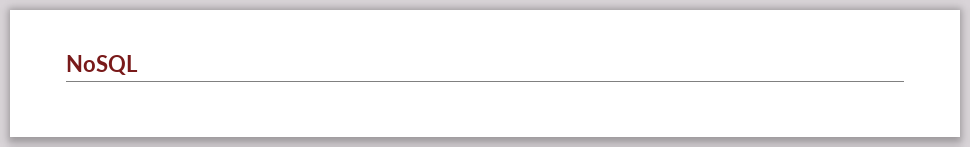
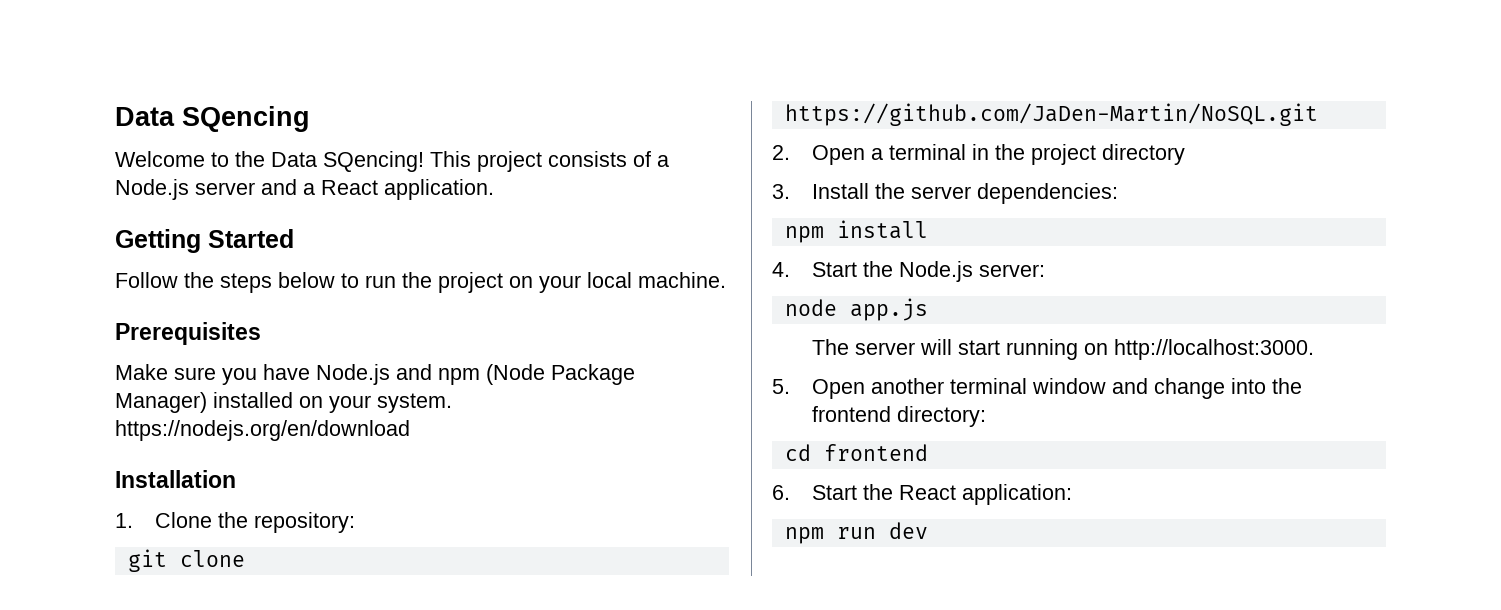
- NoSQL
+ Data SQencing
+ Welcome to the Data SQencing! This project consists of a Node.js server and a React application.
+ Getting Started
+ Follow the steps below to run the project on your local machine.
+ Prerequisites
+ Make sure you have Node.js and npm (Node Package Manager) installed on your system. https://nodejs.org/en/download
+ Installation
+ 1. Clone the repository:
+ git clone https://github.com/JaDen-Martin/NoSQL.git
+ 2. Open a terminal in the project directory
+ 3. Install the server dependencies:
+ npm install
+ 4. Start the Node.js server:
+ node app.js
+ The server will start running on http://localhost:3000.
+ 5. Open another terminal window and change into the frontend directory:
+ cd frontend
+ 6. Start the React application:
+ npm run dev

